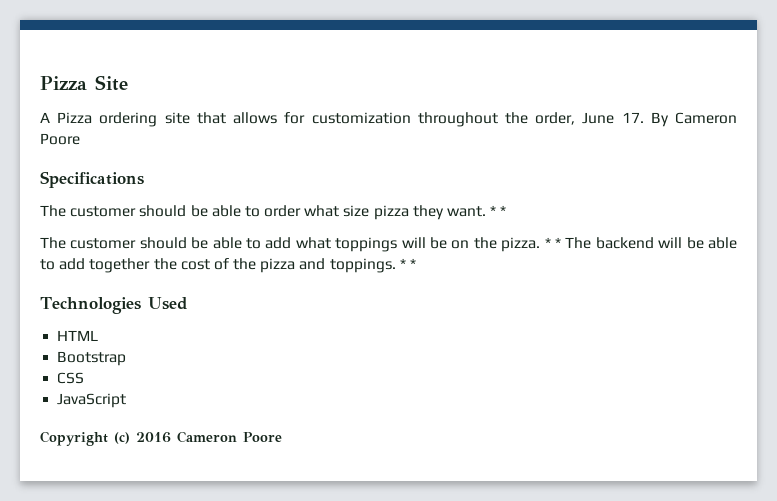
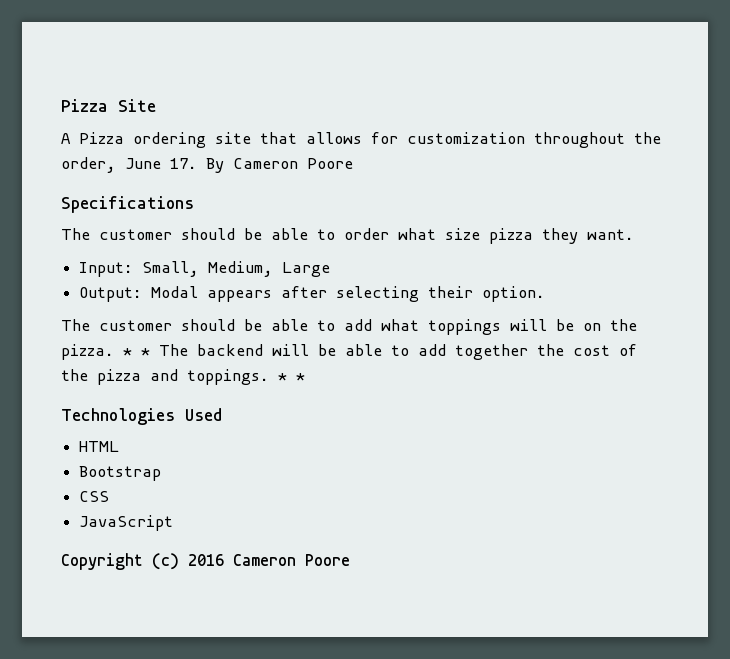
- The customer should be able to order what size pizza they want. * *
+ The customer should be able to order what size pizza they want.
+ Input: Small, Medium, Large
+ Output: Modal appears after selecting their option.

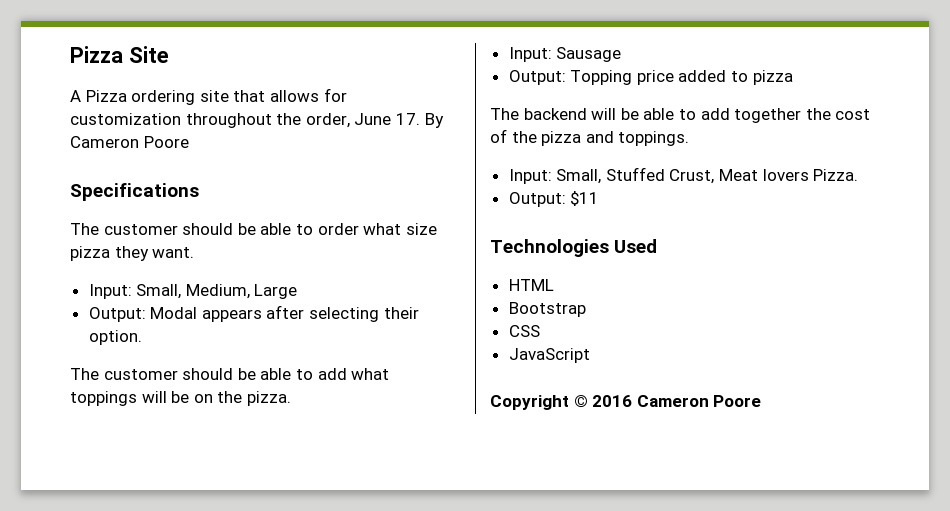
- The customer should be able to add what toppings will be on the pizza. * * The backend will be able to add together the cost of the pizza and toppings. * *
+ The customer should be able to add what toppings will be on the pizza.
+ Input: Sausage
+ Output: Topping price added to pizza
+ The backend will be able to add together the cost of the pizza and toppings.
+ Input: Small, Stuffed Crust, Meat lovers Pizza.
+ Output: $11
- Copyright (c) 2016 Cameron Poore
+ Copyright © 2016 Cameron Poore

